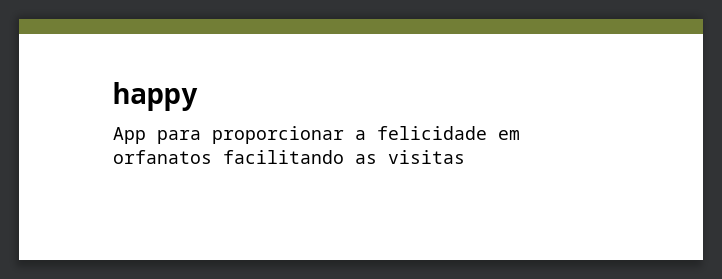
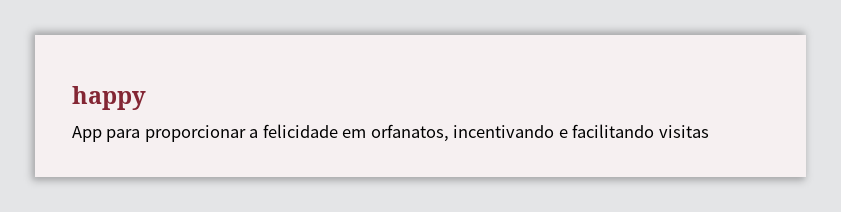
- App para proporcionar a felicidade em orfanatos facilitando as visitas
+ App para proporcionar a felicidade em orfanatos, incentivando e facilitando visitas

